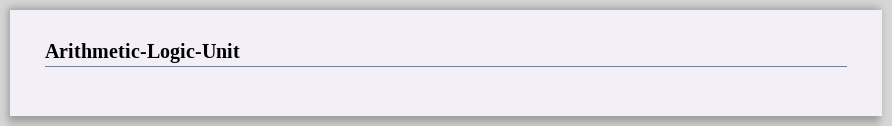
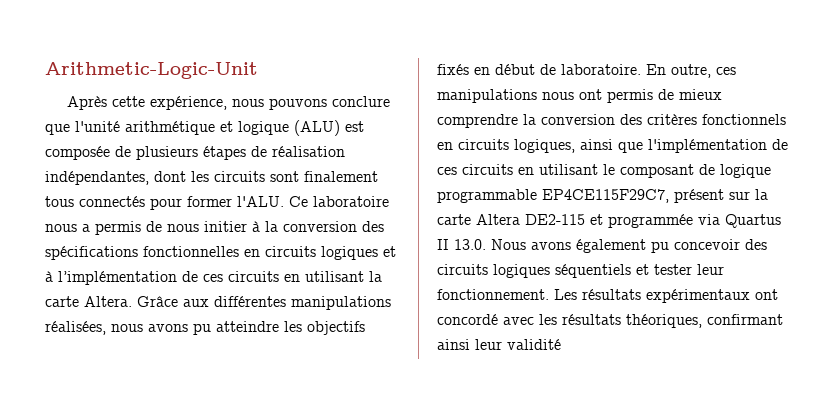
+ Après cette expérience, nous pouvons conclure que l'unité arithmétique et logique (ALU) est composée de plusieurs étapes de réalisation indépendantes, dont les circuits sont finalement tous connectés pour former l'ALU. Ce laboratoire nous a permis de nous initier à la conversion des spécifications fonctionnelles en circuits logiques et à l’implémentation de ces circuits en utilisant la carte Altera. Grâce aux différentes manipulations réalisées, nous avons pu atteindre les objectifs fixés en début de laboratoire. En outre, ces manipulations nous ont permis de mieux comprendre la conversion des critères fonctionnels en circuits logiques, ainsi que l'implémentation de ces circuits en utilisant le composant de logique programmable EP4CE115F29C7, présent sur la carte Altera DE2-115 et programmée via Quartus II 13.0. Nous avons également pu concevoir des circuits logiques séquentiels et tester leur fonctionnement. Les résultats expérimentaux ont concordé avec les résultats théoriques, confirmant ainsi leur validité

